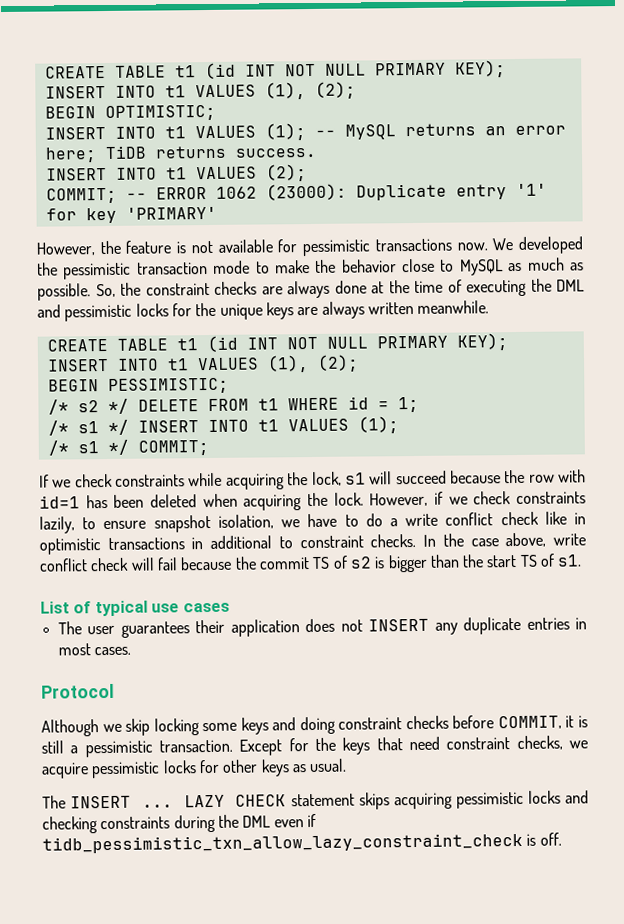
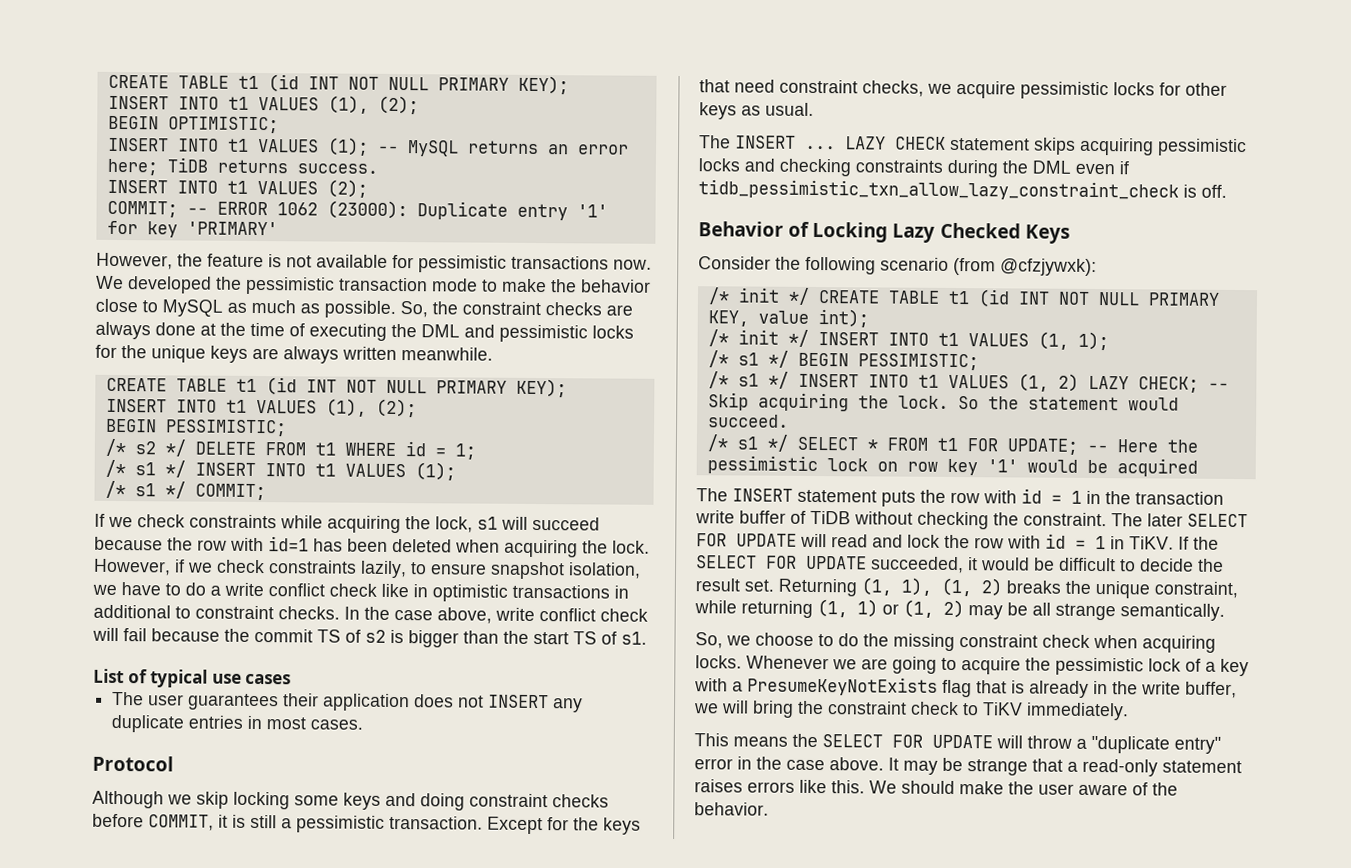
+ Behavior of Locking Lazy Checked Keys
+ Consider the following scenario (from @cfzjywxk):
+ /* init */ CREATE TABLE t1 (id INT NOT NULL PRIMARY KEY, value int);
+ /* init */ INSERT INTO t1 VALUES (1, 1);
+ /* s1 */ BEGIN PESSIMISTIC;
+ /* s1 */ INSERT INTO t1 VALUES (1, 2) LAZY CHECK; -- Skip acquiring the lock. So the statement would succeed.
+ /* s1 */ SELECT * FROM t1 FOR UPDATE; -- Here the pessimistic lock on row key '1' would be acquired
+ The INSERT statement puts the row with id = 1 in the transaction write buffer of TiDB without checking the constraint. The later SELECT FOR UPDATE will read and lock the row with id = 1 in TiKV. If the SELECT FOR UPDATE succeeded, it would be difficult to decide the result set. Returning (1, 1), (1, 2) breaks the unique constraint, while returning (1, 1) or (1, 2) may be all strange semantically.
+ So, we choose to do the missing constraint check when acquiring locks. Whenever we are going to acquire the pessimistic lock of a key with a PresumeKeyNotExists flag that is already in the write buffer, we will bring the constraint check to TiKV immediately.
+ This means the SELECT FOR UPDATE will throw a "duplicate entry" error in the case above. It may be strange that a read-only statement raises errors like this. We should make the user aware of the behavior.

